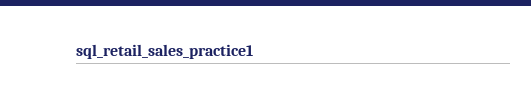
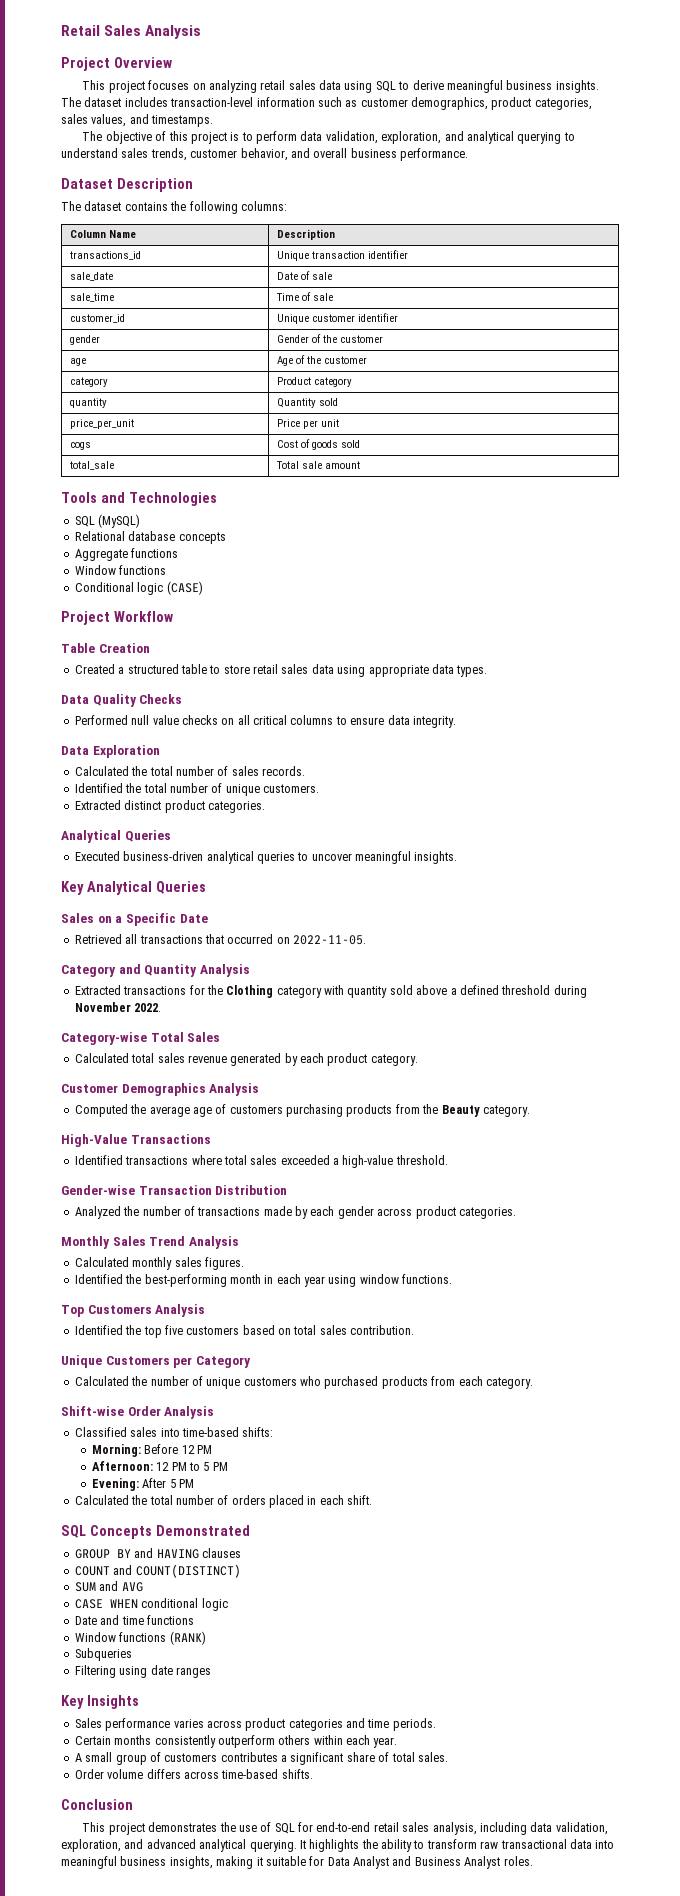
- sql_retail_sales_practice1
+ Retail Sales Analysis
+ Project Overview
+ This project focuses on analyzing retail sales data using SQL to derive meaningful business insights. The dataset includes transaction-level information such as customer demographics, product categories, sales values, and timestamps.
+ The objective of this project is to perform data validation, exploration, and analytical querying to understand sales trends, customer behavior, and overall business performance.
+ Dataset Description
+ The dataset contains the following columns:
+ Column Name | Description
+ transactions_id | Unique transaction identifier
+ sale_date | Date of sale
+ sale_time | Time of sale
+ customer_id | Unique customer identifier
+ gender | Gender of the customer
+ age | Age of the customer
+ category | Product category
+ quantity | Quantity sold
+ price_per_unit | Price per unit
+ cogs | Cost of goods sold
+ total_sale | Total sale amount
+ Tools and Technologies
+ SQL (MySQL)
+ Relational database concepts
+ Aggregate functions
+ Window functions
+ Conditional logic (CASE)
+ Project Workflow
+ Table Creation
+ Created a structured table to store retail sales data using appropriate data types.
+ Data Quality Checks
+ Performed null value checks on all critical columns to ensure data integrity.
+ Data Exploration
+ Calculated the total number of sales records.
+ Identified the total number of unique customers.
+ Extracted distinct product categories.
+ Analytical Queries
+ Executed business-driven analytical queries to uncover meaningful insights.
+ Key Analytical Queries
+ Sales on a Specific Date
+ Retrieved all transactions that occurred on 2022-11-05.
+ Category and Quantity Analysis
+ Extracted transactions for the Clothing category with quantity sold above a defined threshold during November 2022.
+ Category-wise Total Sales
+ Calculated total sales revenue generated by each product category.
+ Customer Demographics Analysis
+ Computed the average age of customers purchasing products from the Beauty category.
+ High-Value Transactions
+ Identified transactions where total sales exceeded a high-value threshold.
+ Gender-wise Transaction Distribution
+ Analyzed the number of transactions made by each gender across product categories.
+ Monthly Sales Trend Analysis
+ Calculated monthly sales figures.
+ Identified the best-performing month in each year using window functions.
+ Top Customers Analysis
+ Identified the top five customers based on total sales contribution.
+ Unique Customers per Category
+ Calculated the number of unique customers who purchased products from each category.
+ Shift-wise Order Analysis
+ Classified sales into time-based shifts:
+ Morning: Before 12 PM
+ Afternoon: 12 PM to 5 PM
+ Evening: After 5 PM
+ Calculated the total number of orders placed in each shift.
+ SQL Concepts Demonstrated
+ GROUP BY and HAVING clauses
+ COUNT and COUNT(DISTINCT)
+ SUM and AVG
+ CASE WHEN conditional logic
+ Date and time functions
+ Window functions (RANK)
+ Subqueries
+ Filtering using date ranges
+ Key Insights
+ Sales performance varies across product categories and time periods.
+ Certain months consistently outperform others within each year.
+ A small group of customers contributes a significant share of total sales.
+ Order volume differs across time-based shifts.
+ Conclusion
+ This project demonstrates the use of SQL for end-to-end retail sales analysis, including data validation, exploration, and advanced analytical querying. It highlights the ability to transform raw transactional data into meaningful business insights, making it suitable for Data Analyst and Business Analyst roles.

